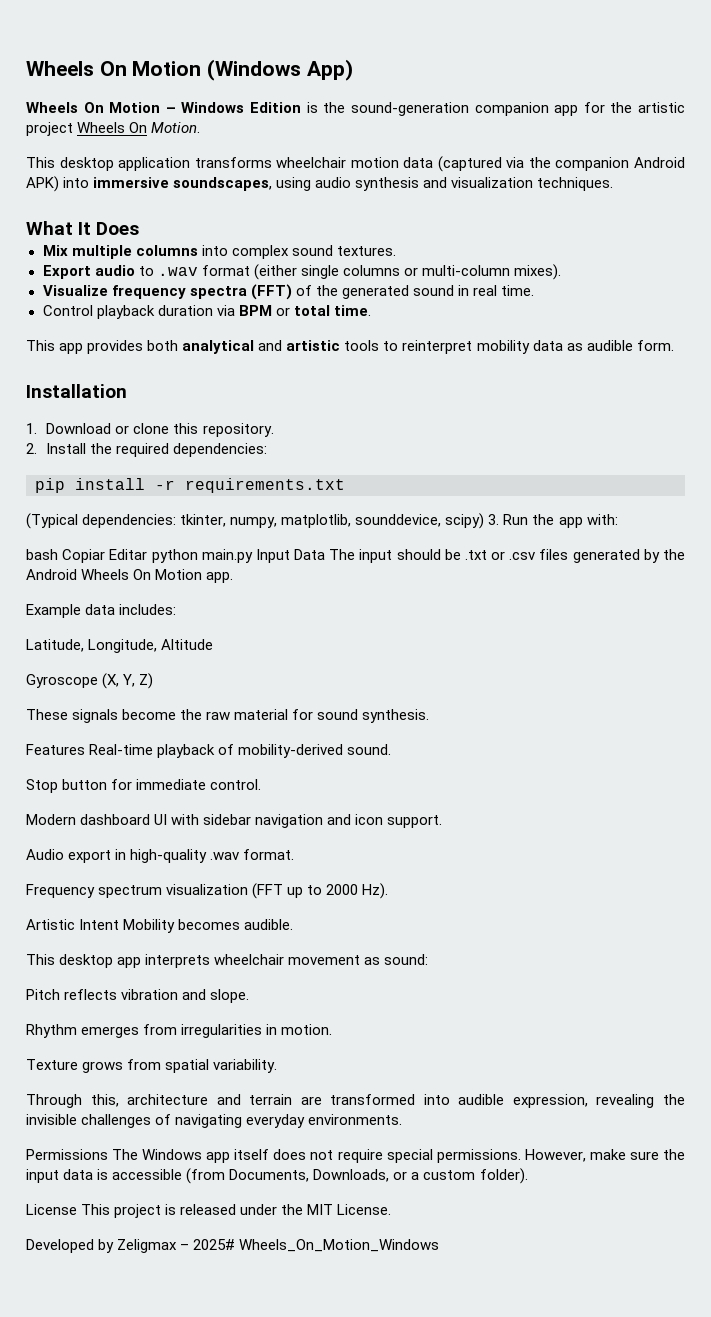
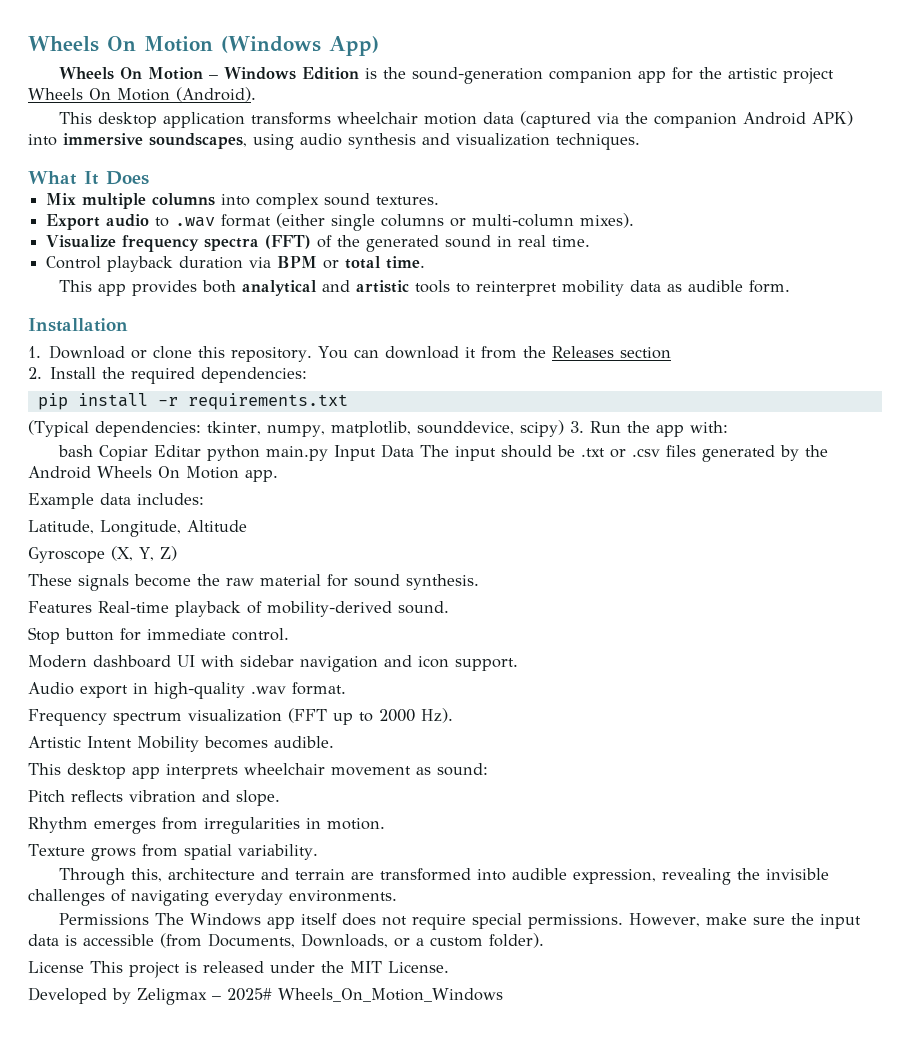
- Wheels On Motion – Windows Edition is the sound-generation companion app for the artistic project Wheels On Motion.
+ Wheels On Motion – Windows Edition is the sound-generation companion app for the artistic project Wheels On Motion (Android).
+ You can download it from the Releases section

